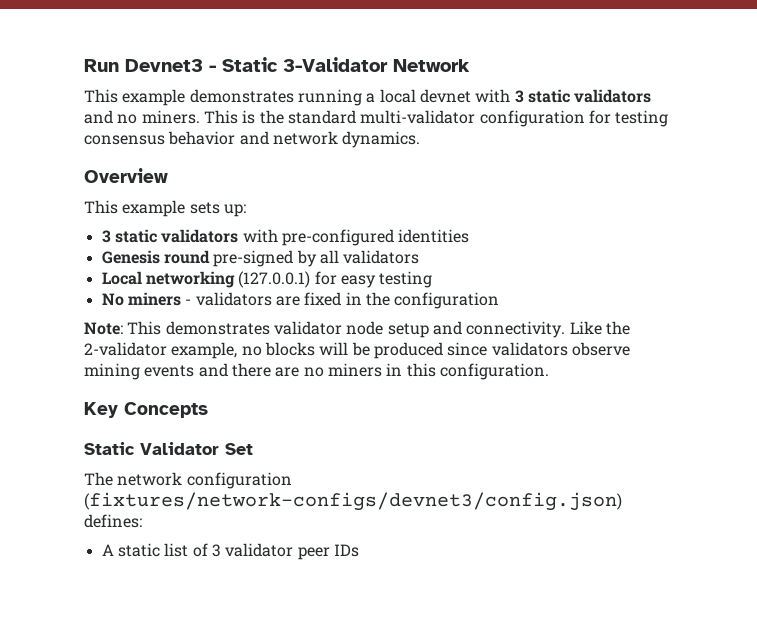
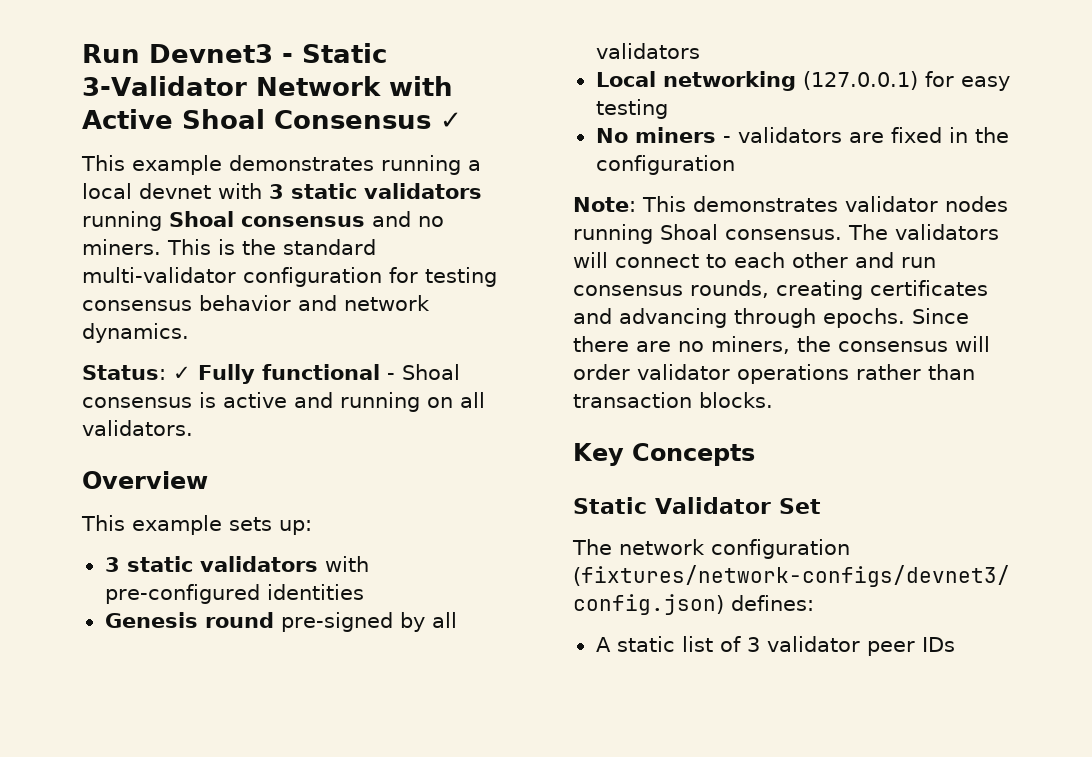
- Run Devnet3 - Static 3-Validator Network
+ Run Devnet3 - Static 3-Validator Network with Active Shoal Consensus ✓
- This example demonstrates running a local devnet with 3 static validators and no miners.
+ This example demonstrates running a local devnet with 3 static validators running Shoal consensus and no miners.
+ Status: ✓ Fully functional - Shoal consensus is active and running on all validators.
- Note: This demonstrates validator node setup and connectivity. Like the 2-validator example, no blocks will be produced since validators observe mining events and there are no miners in this configuration.
+ Note: This demonstrates validator nodes running Shoal consensus. The validators will connect to each other and run consensus rounds, creating certificates and advancing through epochs. Since there are no miners, the consensus will order validator operations rather than transaction blocks.

